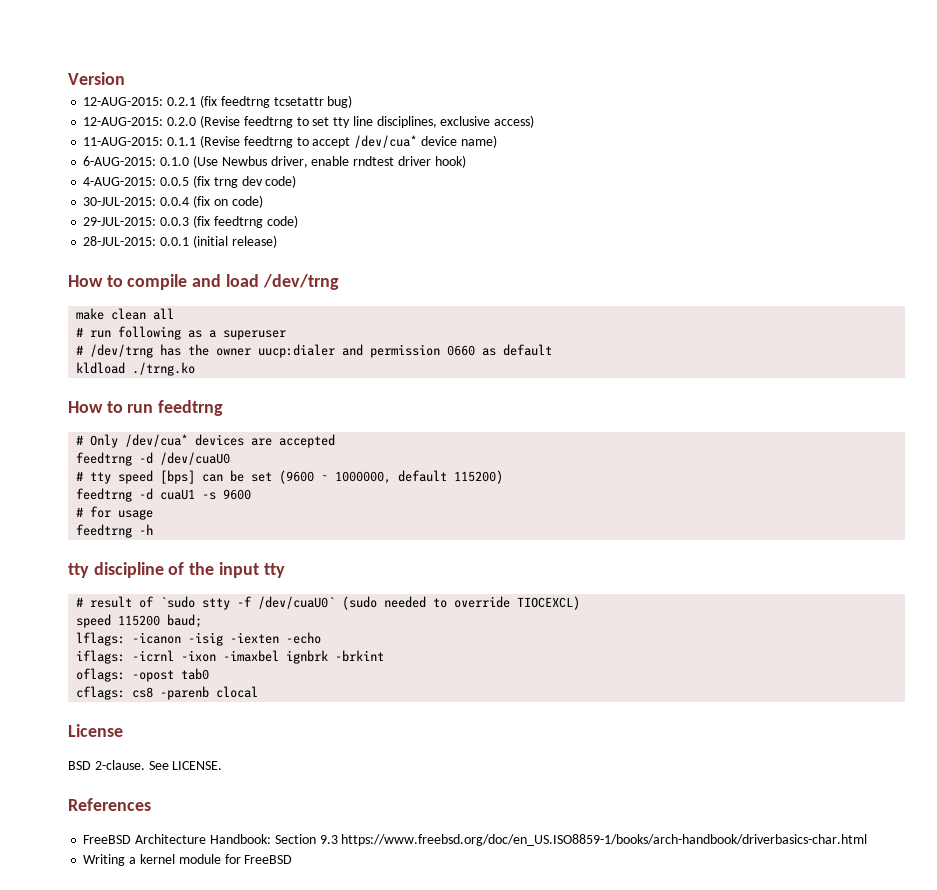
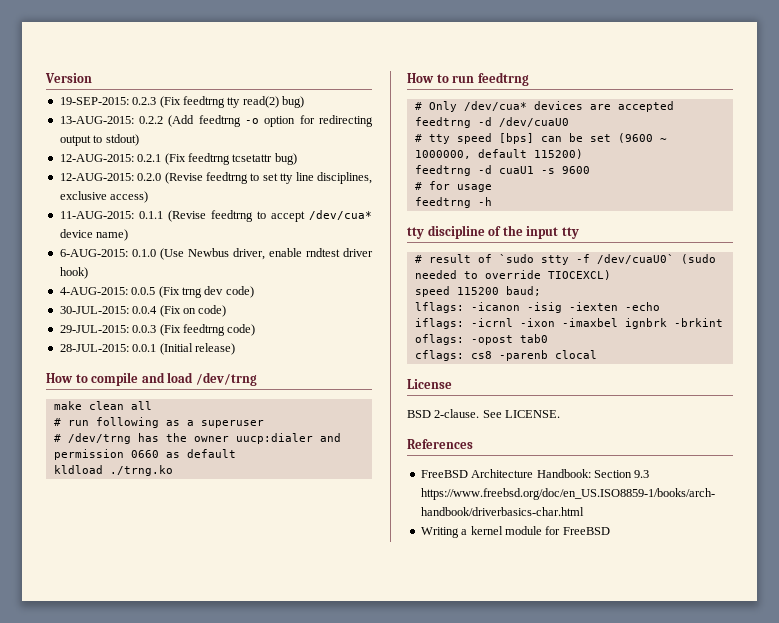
+ 19-SEP-2015: 0.2.3 (Fix feedtrng tty read(2) bug)
+ 13-AUG-2015: 0.2.2 (Add feedtrng -o option for redirecting output to stdout)
- 12-AUG-2015: 0.2.1 (fix feedtrng tcsetattr bug)
+ 12-AUG-2015: 0.2.1 (Fix feedtrng tcsetattr bug)
- 4-AUG-2015: 0.0.5 (fix trng dev code)
+ 4-AUG-2015: 0.0.5 (Fix trng dev code)
- 30-JUL-2015: 0.0.4 (fix on code)
+ 30-JUL-2015: 0.0.4 (Fix on code)
- 29-JUL-2015: 0.0.3 (fix feedtrng code)
+ 29-JUL-2015: 0.0.3 (Fix feedtrng code)
- 28-JUL-2015: 0.0.1 (initial release)
+ 28-JUL-2015: 0.0.1 (Initial release)

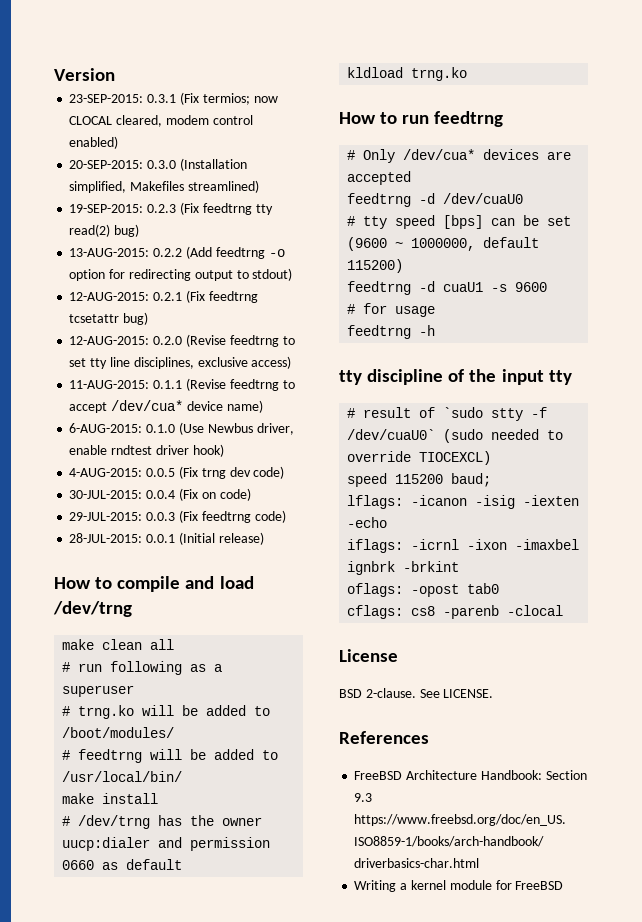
+ 23-SEP-2015: 0.3.1 (Fix termios; now CLOCAL cleared, modem control enabled)
+ 20-SEP-2015: 0.3.0 (Installation simplified, Makefiles streamlined)
+ # trng.ko will be added to /boot/modules/
+ # feedtrng will be added to /usr/local/bin/
+ make install
- kldload ./trng.ko
+ kldload trng.ko
- cflags: cs8 -parenb clocal
+ cflags: cs8 -parenb -clocal

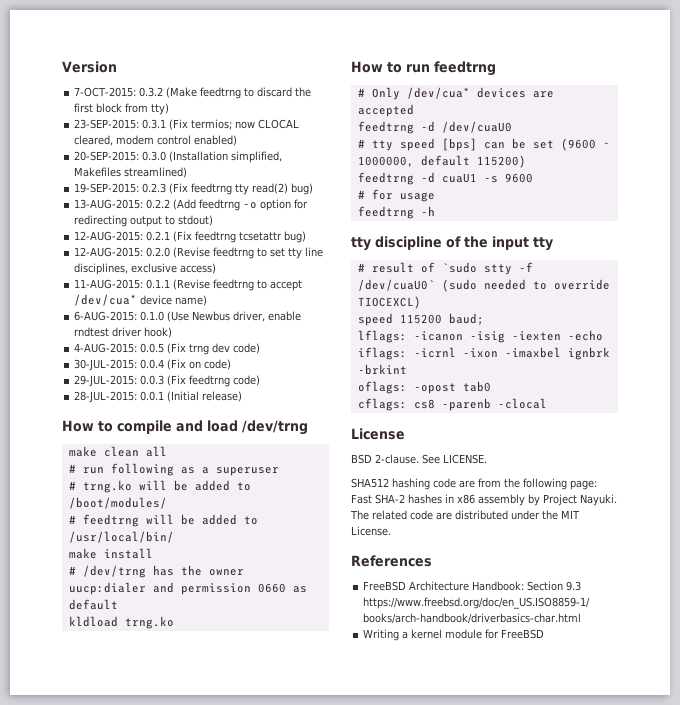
+ 7-OCT-2015: 0.3.2 (Make feedtrng to discard the first block from tty)
+ SHA512 hashing code are from the following page: Fast SHA-2 hashes in x86 assembly by Project Nayuki. The related code are distributed under the MIT License.

